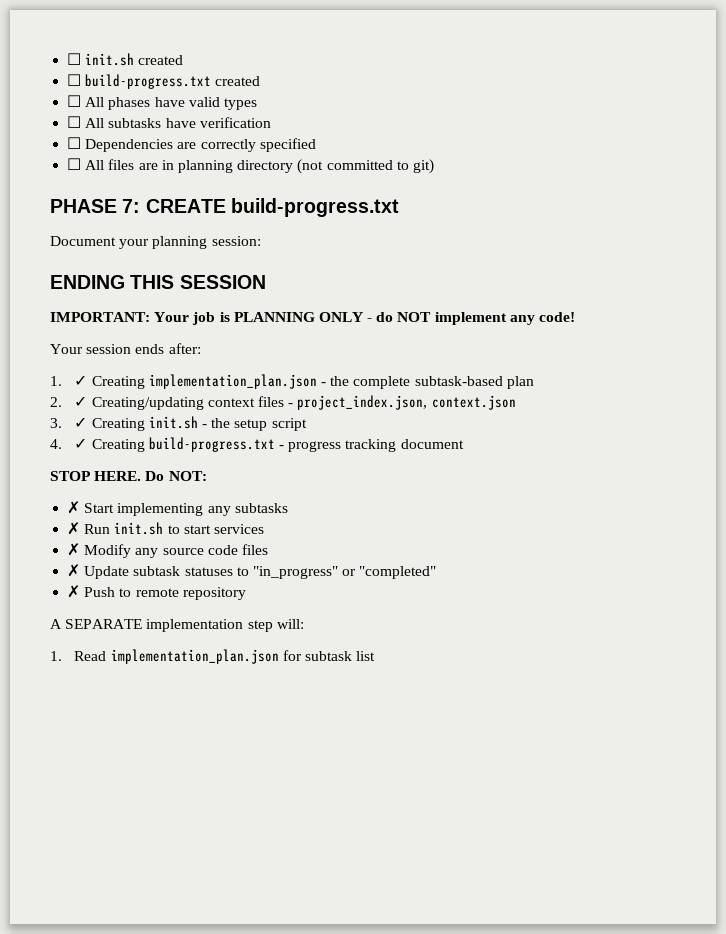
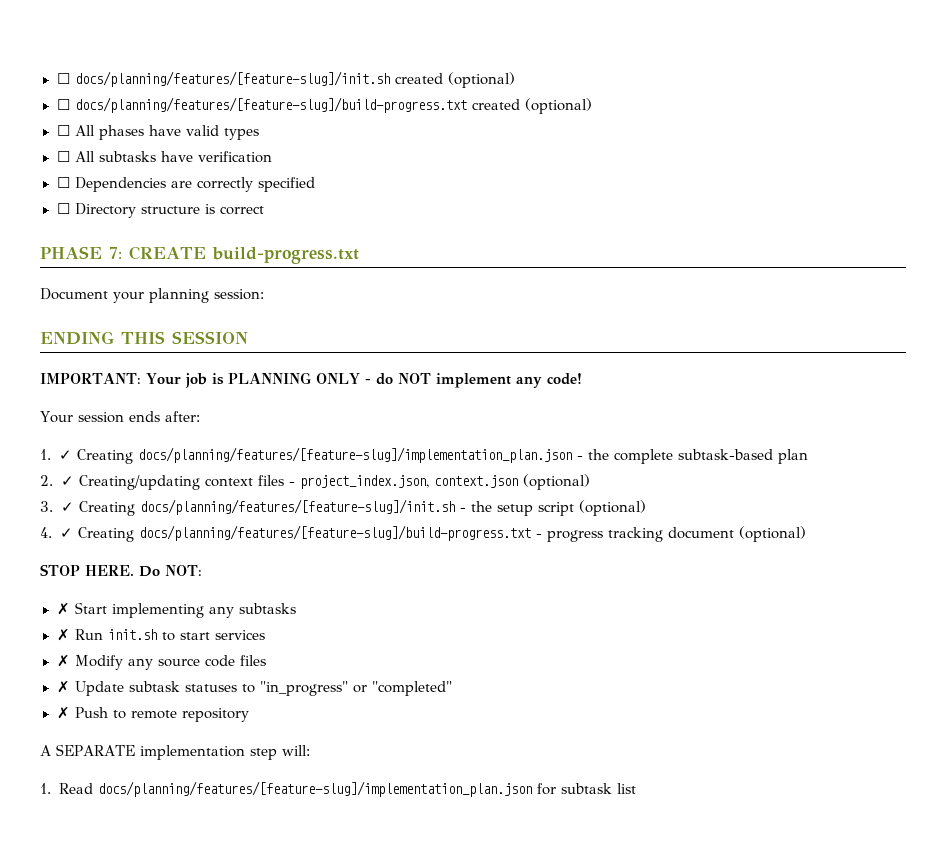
- ☐ init.sh created
- ☐ build-progress.txt created
+ ☐ docs/planning/features/[feature-slug]/init.sh created (optional)
+ ☐ docs/planning/features/[feature-slug]/build-progress.txt created (optional)
- ☐ All files are in planning directory (not committed to git)
+ ☐ Directory structure is correct
- 1. ✓ Creating implementation_plan.json - the complete subtask-based plan
+ 1. ✓ Creating docs/planning/features/[feature-slug]/implementation_plan.json - the complete subtask-based plan
- 2. ✓ Creating/updating context files - project_index.json, context.json
+ 2. ✓ Creating/updating context files - project_index.json, context.json (optional)
- 3. ✓ Creating init.sh - the setup script
+ 3. ✓ Creating docs/planning/features/[feature-slug]/init.sh - the setup script (optional)
- 4. ✓ Creating build-progress.txt - progress tracking document
+ 4. ✓ Creating docs/planning/features/[feature-slug]/build-progress.txt - progress tracking document (optional)
- 1. Read implementation_plan.json for subtask list
+ 1. Read docs/planning/features/[feature-slug]/implementation_plan.json for subtask list

